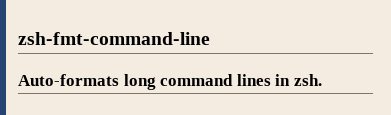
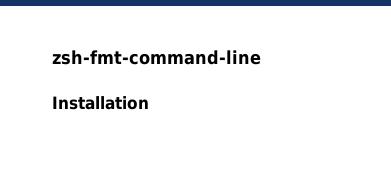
- Auto-formats long command lines in zsh.
+ Installation

